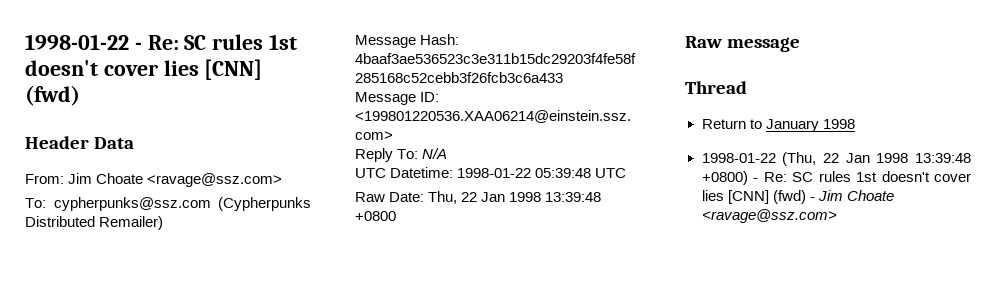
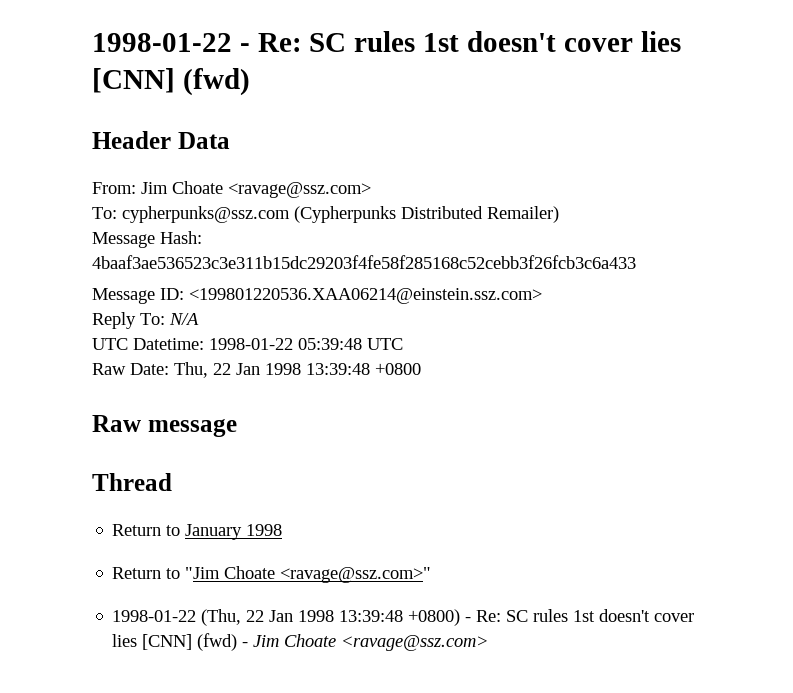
+ Return to "Jim Choate <ravage@ssz.com>"

